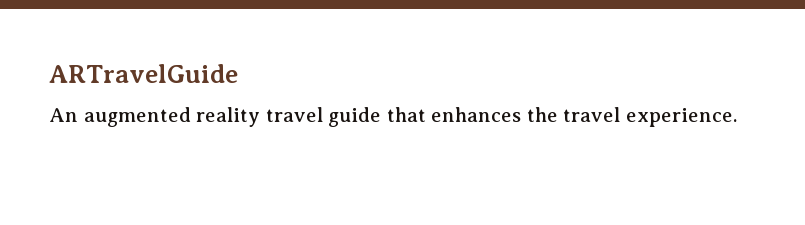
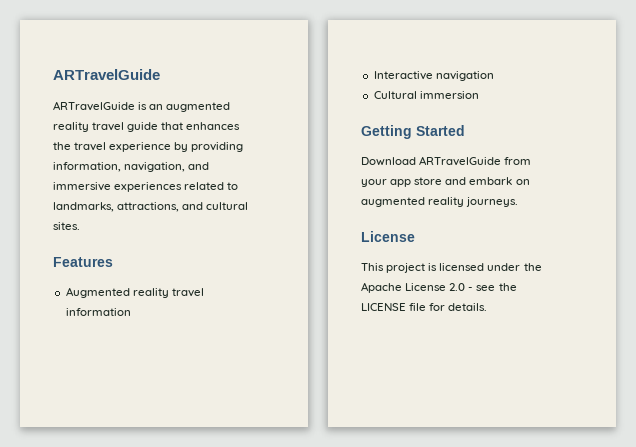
- An augmented reality travel guide that enhances the travel experience.
+ ARTravelGuide is an augmented reality travel guide that enhances the travel experience by providing information, navigation, and immersive experiences related to landmarks, attractions, and cultural sites.
+ Features
+ Augmented reality travel information
+ Interactive navigation
+ Cultural immersion
+ Getting Started
+ Download ARTravelGuide from your app store and embark on augmented reality journeys.
+ License
+ This project is licensed under the Apache License 2.0 - see the LICENSE file for details.

